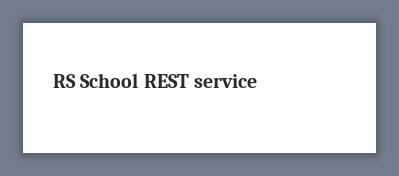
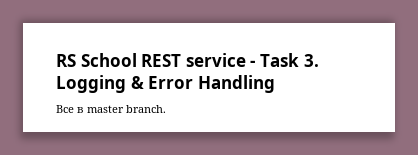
- RS School REST service
+ RS School REST service - Task 3. Logging & Error Handling
+ Все в master branch.

